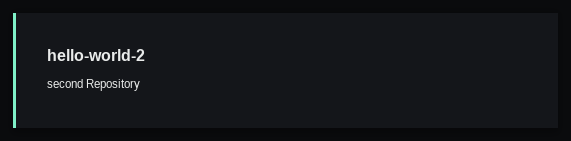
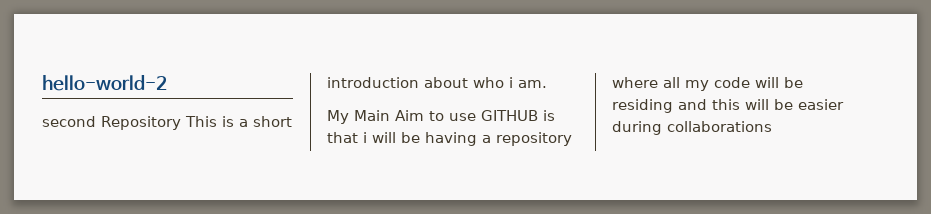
- second Repository
+ second Repository This is a short introduction about who i am.
+ My Main Aim to use GITHUB is that i will be having a repository where all my code will be residing and this will be easier during collaborations

